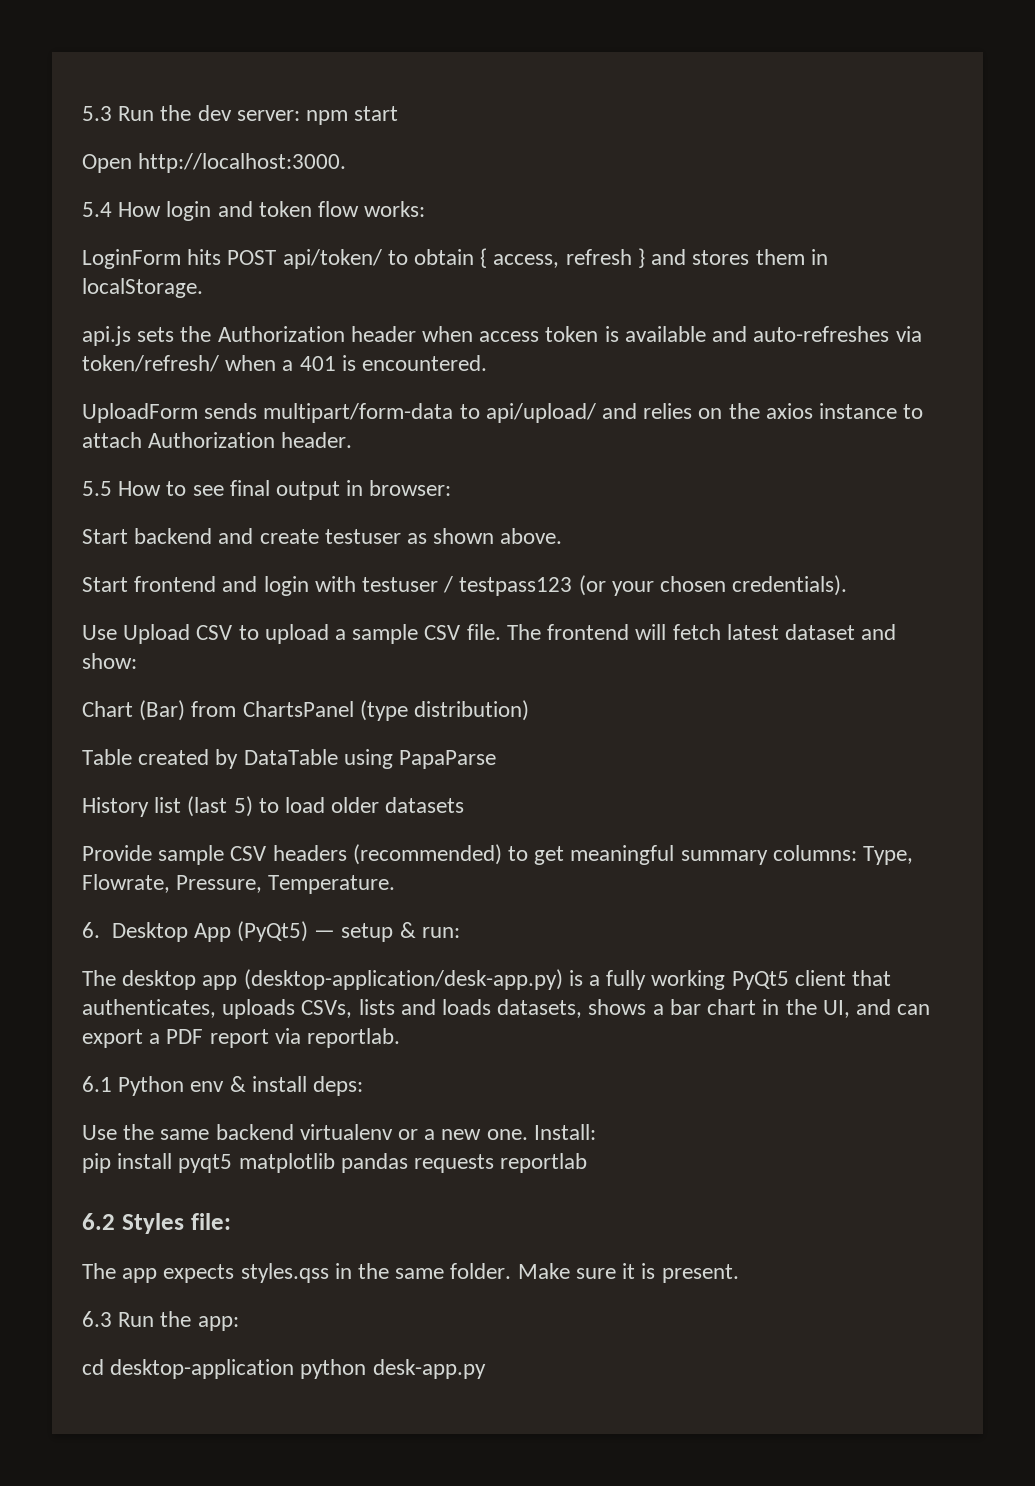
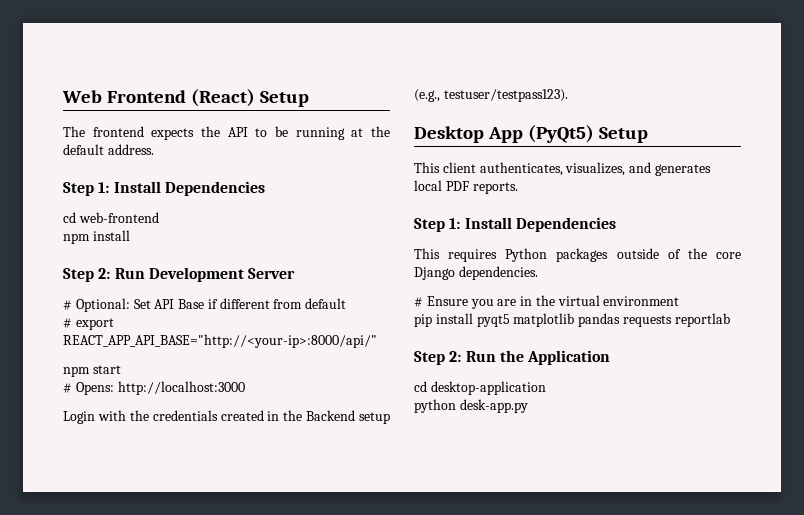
- 5.3 Run the dev server: npm start
- Open http://localhost:3000.
- 5.4 How login and token flow works:
- LoginForm hits POST api/token/ to obtain { access, refresh } and stores them in localStorage.
- api.js sets the Authorization header when access token is available and auto-refreshes via token/refresh/ when a 401 is encountered.
- UploadForm sends multipart/form-data to api/upload/ and relies on the axios instance to attach Authorization header.
- 5.5 How to see final output in browser:
- Start backend and create testuser as shown above.
- Start frontend and login with testuser / testpass123 (or your chosen credentials).
- Use Upload CSV to upload a sample CSV file. The frontend will fetch latest dataset and show:
- Chart (Bar) from ChartsPanel (type distribution)
- Table created by DataTable using PapaParse
- History list (last 5) to load older datasets
- Provide sample CSV headers (recommended) to get meaningful summary columns: Type, Flowrate, Pressure, Temperature.
- 6. Desktop App (PyQt5) — setup & run:
- The desktop app (desktop-application/desk-app.py) is a fully working PyQt5 client that authenticates, uploads CSVs, lists and loads datasets, shows a bar chart in the UI, and can export a PDF report via reportlab.
- 6.1 Python env & install deps:
- Use the same backend virtualenv or a new one. Install:
+ Web Frontend (React) Setup
+ The frontend expects the API to be running at the default address.
+ Step 1: Install Dependencies
+ cd web-frontend
+ npm install
+ Step 2: Run Development Server
+ # Optional: Set API Base if different from default
+ # export REACT_APP_API_BASE="http://<your-ip>:8000/api/"
+ npm start
+ # Opens: http://localhost:3000
+ Login with the credentials created in the Backend setup (e.g., testuser/testpass123).
+ Desktop App (PyQt5) Setup
+ This client authenticates, visualizes, and generates local PDF reports.
+ Step 1: Install Dependencies
+ This requires Python packages outside of the core Django dependencies.
+ # Ensure you are in the virtual environment
- 6.2 Styles file:
- The app expects styles.qss in the same folder. Make sure it is present.
- 6.3 Run the app:
+ Step 2: Run the Application
- cd desktop-application python desk-app.py
+ cd desktop-application
+ python desk-app.py

